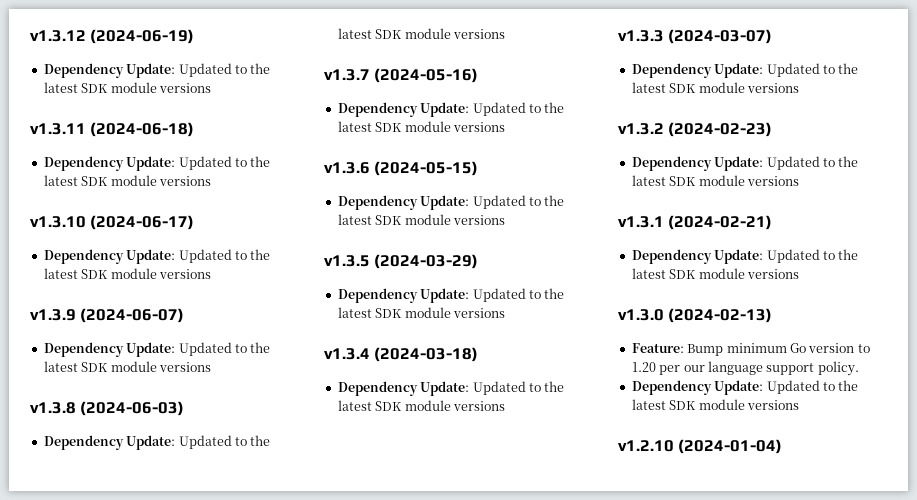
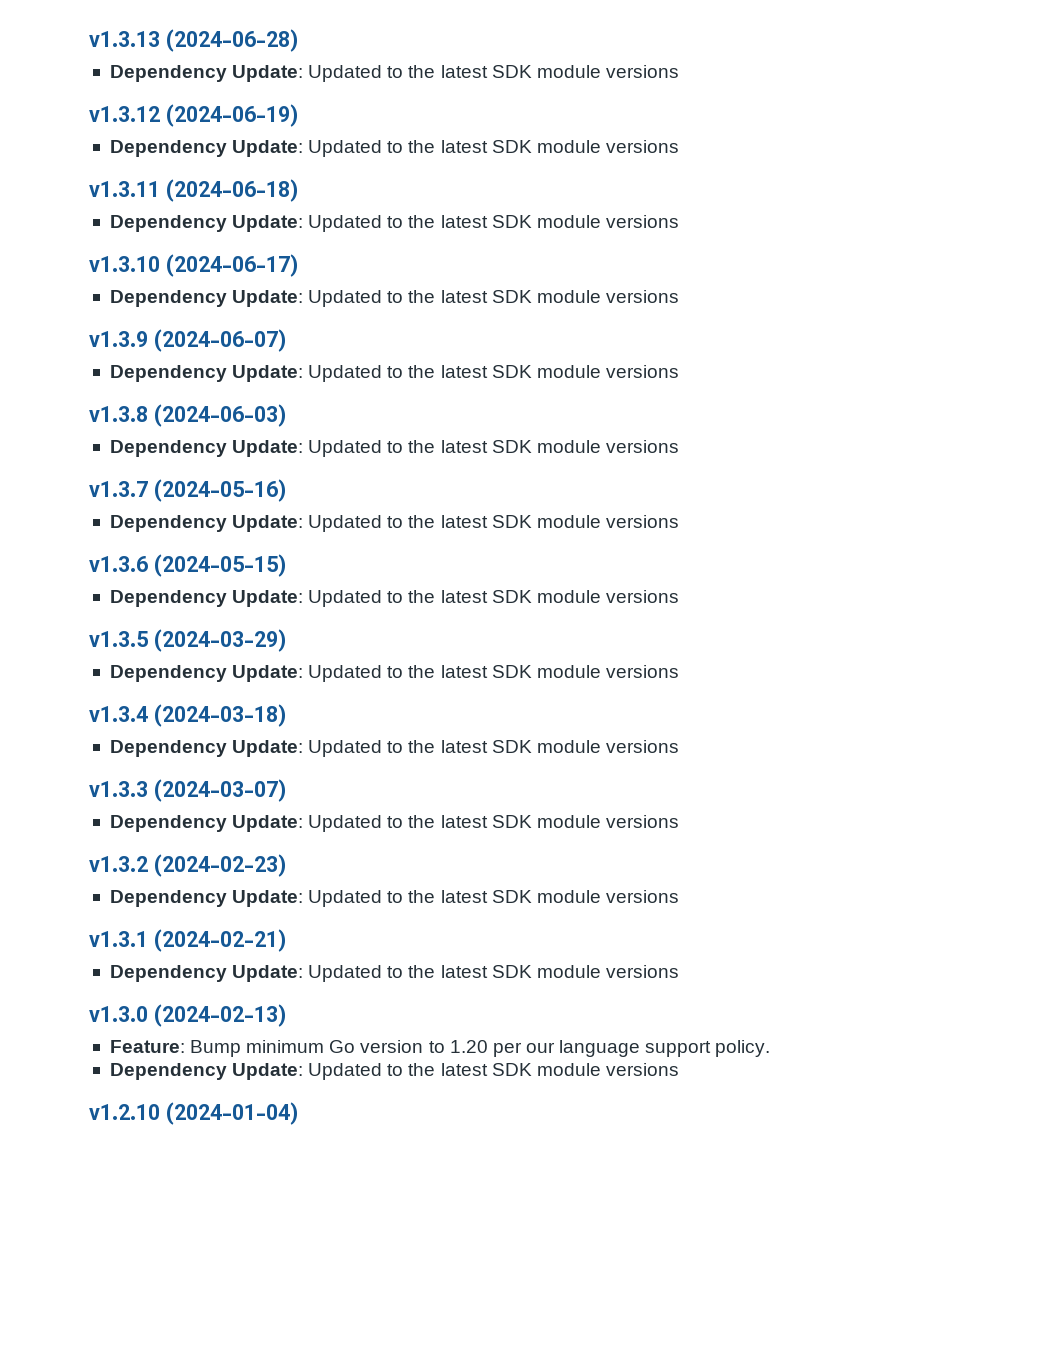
+ v1.3.13 (2024-06-28)
+ Dependency Update: Updated to the latest SDK module versions

